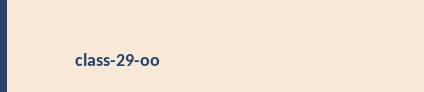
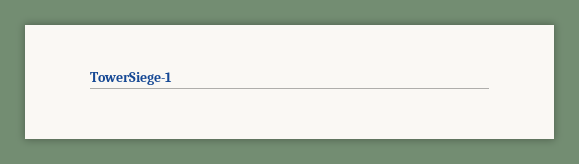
- class-29-oo
+ TowerSiege-1

